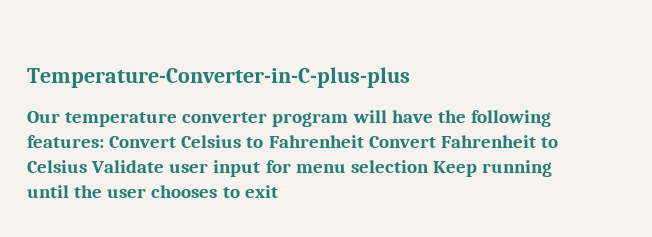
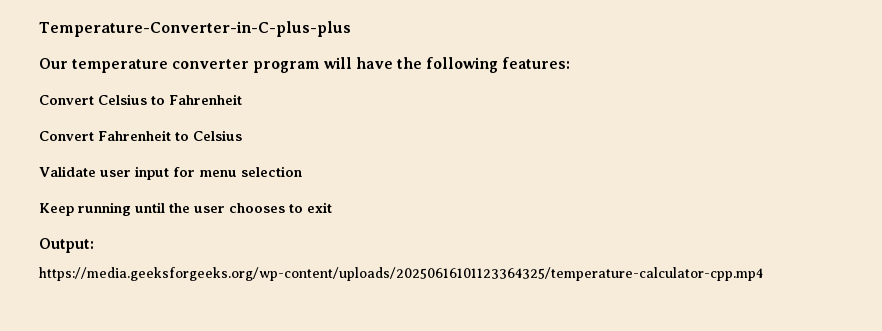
- Our temperature converter program will have the following features: Convert Celsius to Fahrenheit Convert Fahrenheit to Celsius Validate user input for menu selection Keep running until the user chooses to exit
+ Our temperature converter program will have the following features:
+ Convert Celsius to Fahrenheit
+ Convert Fahrenheit to Celsius
+ Validate user input for menu selection
+ Keep running until the user chooses to exit
+ Output:
+ https://media.geeksforgeeks.org/wp-content/uploads/20250616101123364325/temperature-calculator-cpp.mp4

